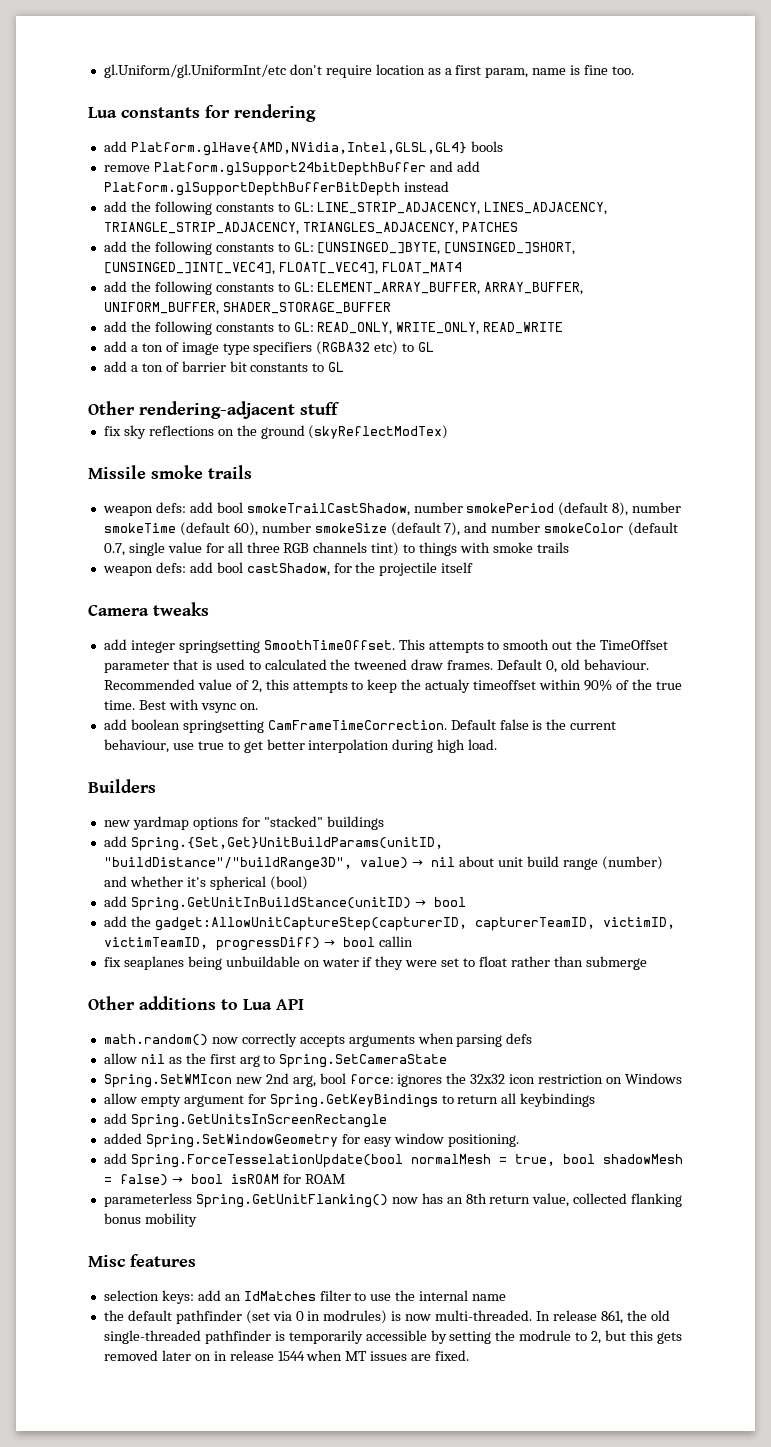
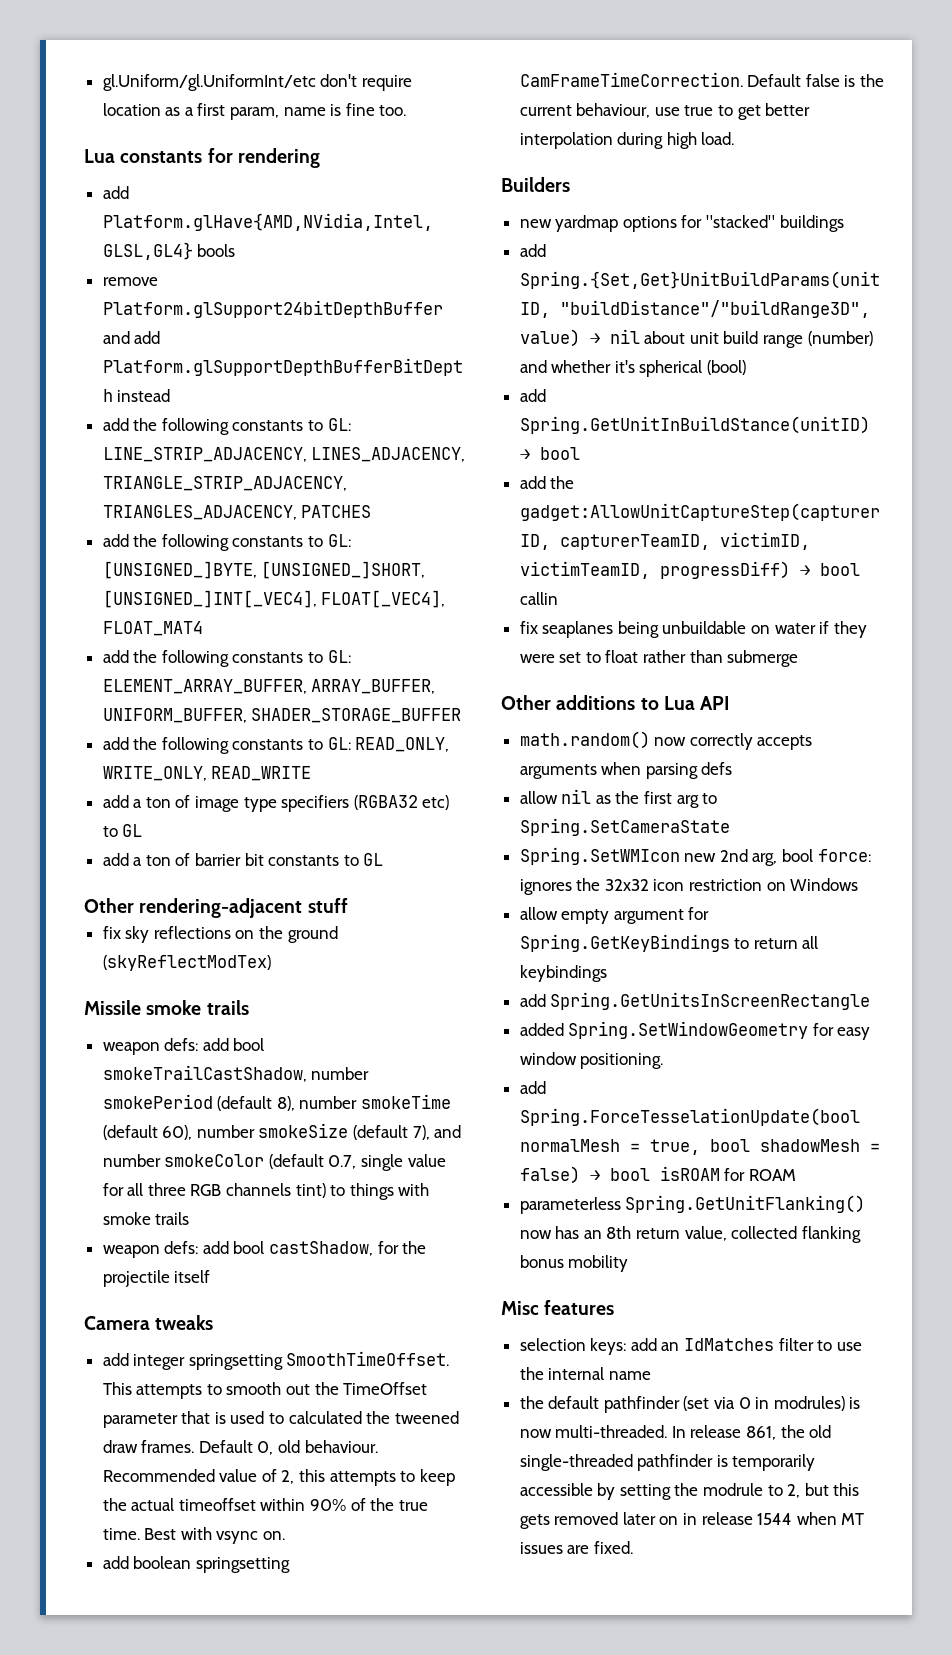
- add the following constants to GL: [UNSINGED_]BYTE, [UNSINGED_]SHORT, [UNSINGED_]INT[_VEC4], FLOAT[_VEC4], FLOAT_MAT4
+ add the following constants to GL: [UNSIGNED_]BYTE, [UNSIGNED_]SHORT, [UNSIGNED_]INT[_VEC4], FLOAT[_VEC4], FLOAT_MAT4
- Recommended value of 2, this attempts to keep the actualy timeoffset within 90% of the true time.
+ Recommended value of 2, this attempts to keep the actual timeoffset within 90% of the true time.

